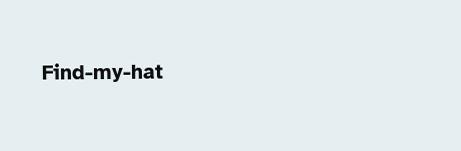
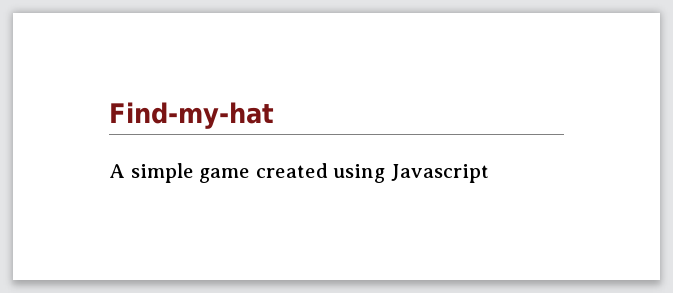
+ A simple game created using Javascript

